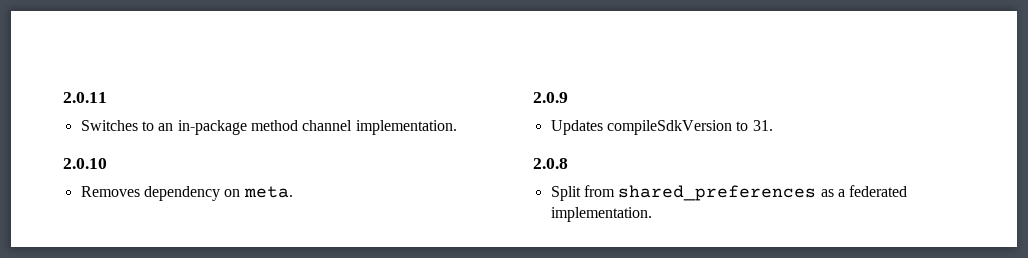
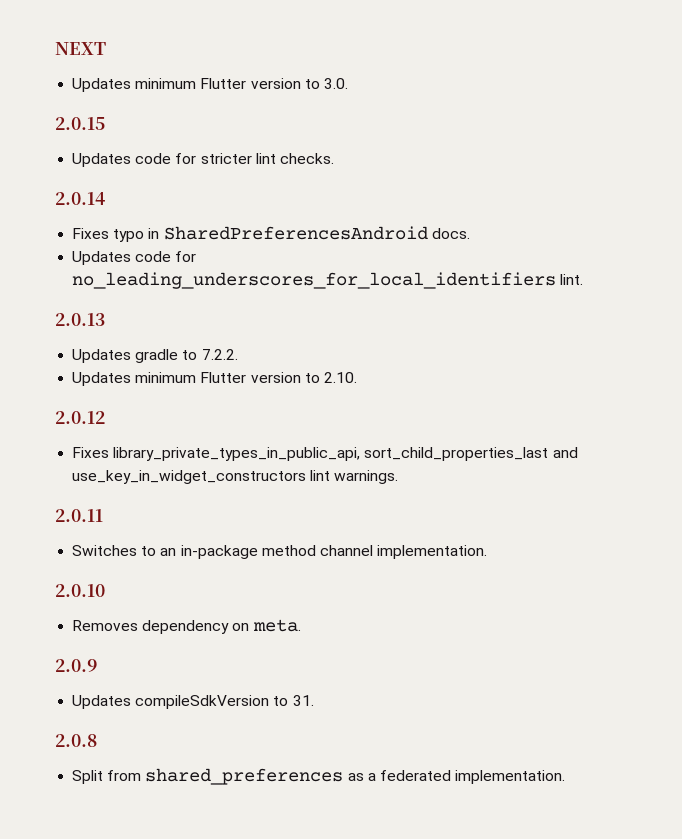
+ NEXT
+ Updates minimum Flutter version to 3.0.
+ 2.0.15
+ Updates code for stricter lint checks.
+ 2.0.14
+ Fixes typo in SharedPreferencesAndroid docs.
+ Updates code for no_leading_underscores_for_local_identifiers lint.
+ 2.0.13
+ Updates gradle to 7.2.2.
+ Updates minimum Flutter version to 2.10.
+ 2.0.12
+ Fixes library_private_types_in_public_api, sort_child_properties_last and use_key_in_widget_constructors lint warnings.

